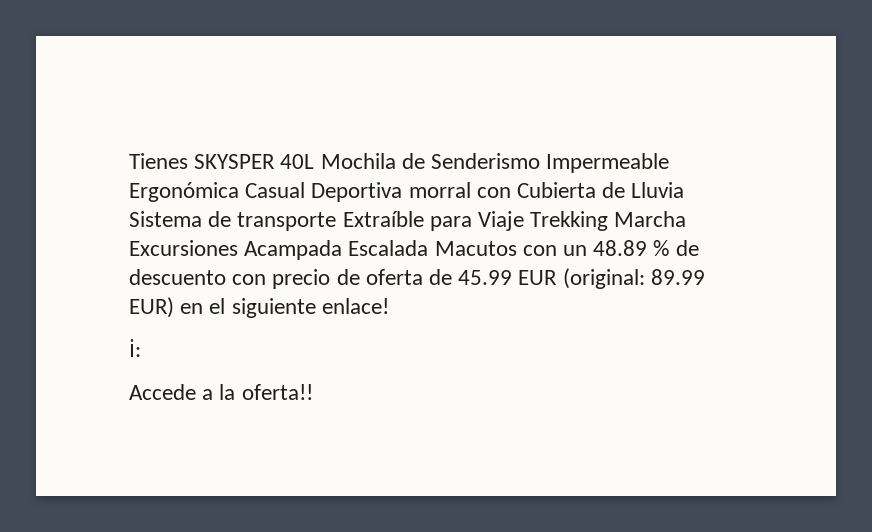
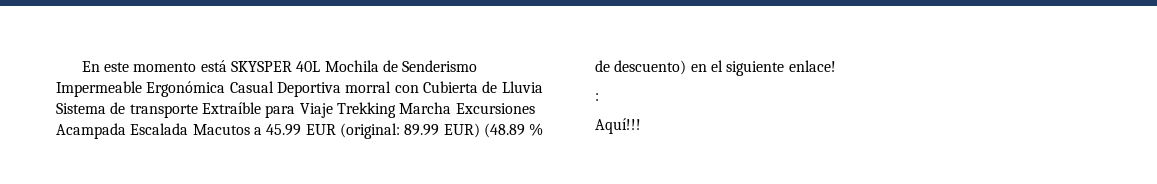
- Tienes SKYSPER 40L Mochila de Senderismo Impermeable Ergonómica Casual Deportiva morral con Cubierta de Lluvia Sistema de transporte Extraíble para Viaje Trekking Marcha Excursiones Acampada Escalada Macutos con un 48.89 % de descuento con precio de oferta de 45.99 EUR (original: 89.99 EUR) en el siguiente enlace!
+ En este momento está SKYSPER 40L Mochila de Senderismo Impermeable Ergonómica Casual Deportiva morral con Cubierta de Lluvia Sistema de transporte Extraíble para Viaje Trekking Marcha Excursiones Acampada Escalada Macutos a 45.99 EUR (original: 89.99 EUR) (48.89 % de descuento) en el siguiente enlace!
- ℹ:
- Accede a la oferta!!
+ :
+ Aquí!!!

